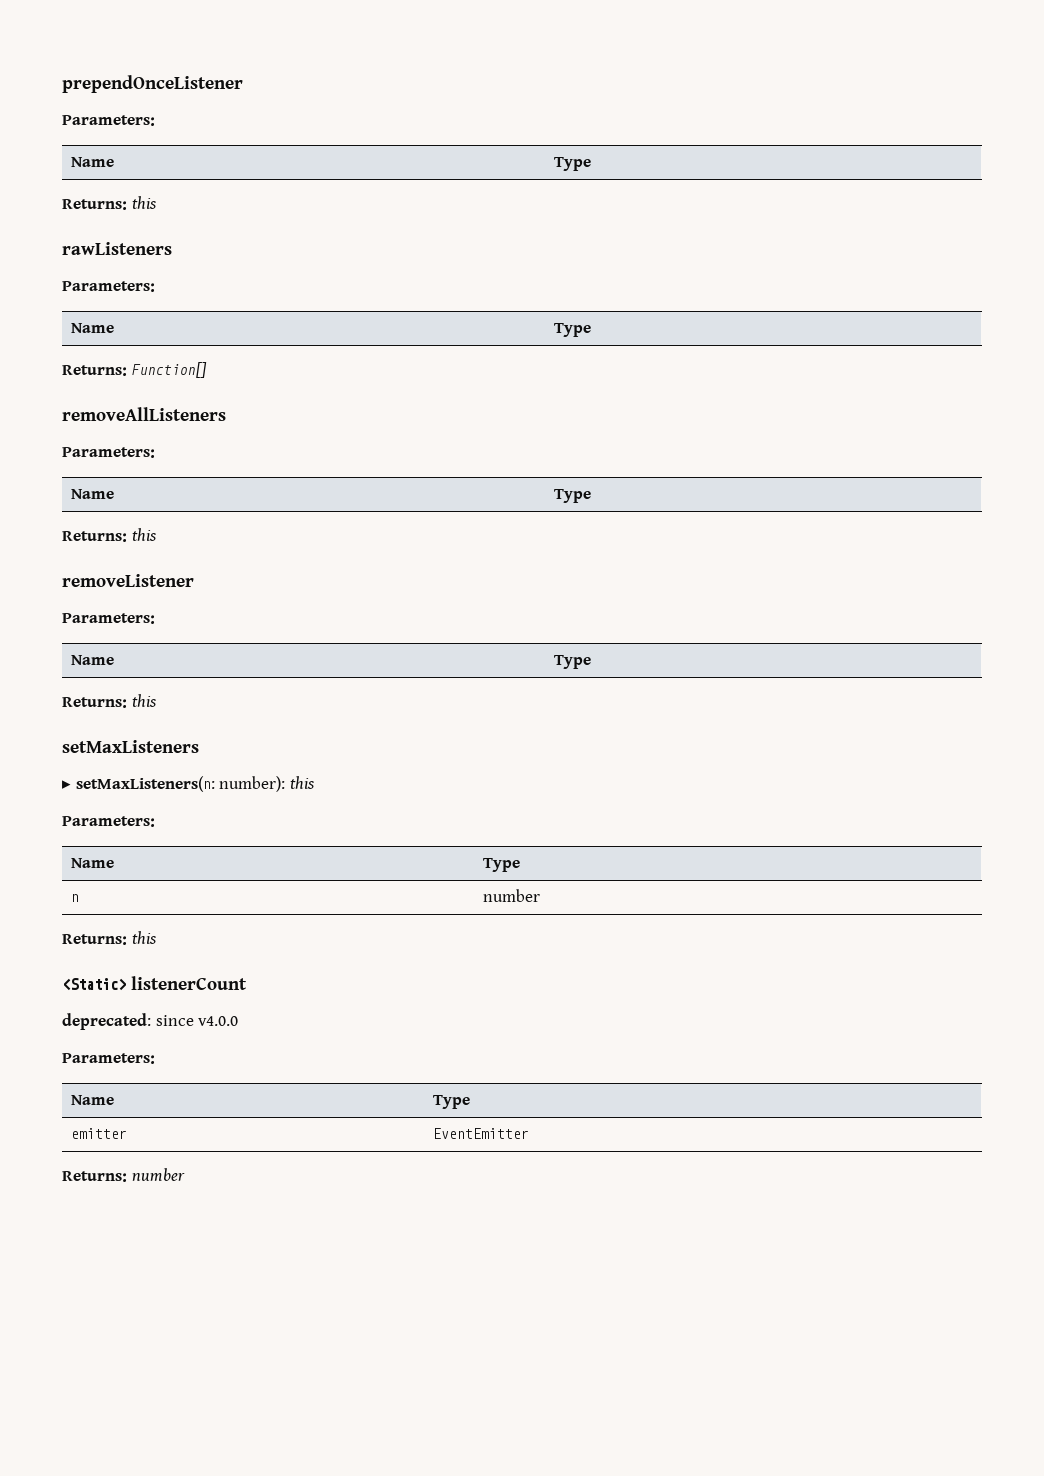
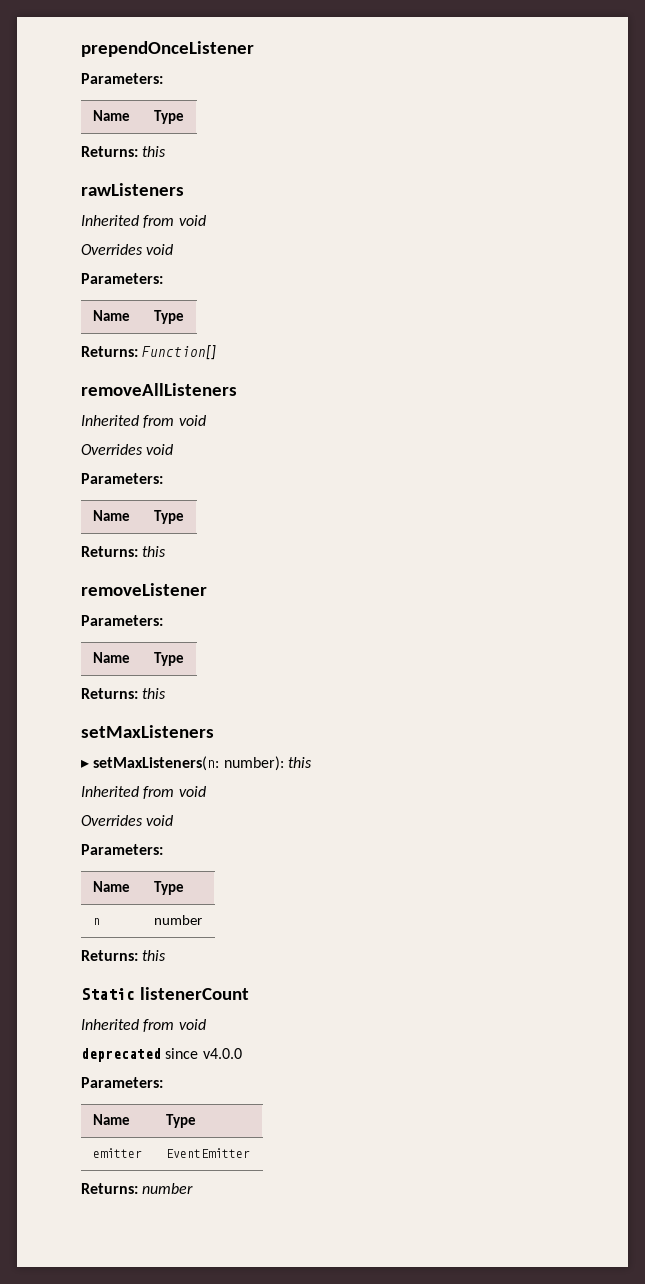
  rawListeners
+ Inherited from void
+ Overrides void
  removeAllListeners
+ Inherited from void
+ Overrides void
  ▸ setMaxListeners(n: number): this
+ Inherited from void
+ Overrides void
- <Static> listenerCount
- deprecated: since v4.0.0
+ Static listenerCount
+ Inherited from void
+ deprecated since v4.0.0

